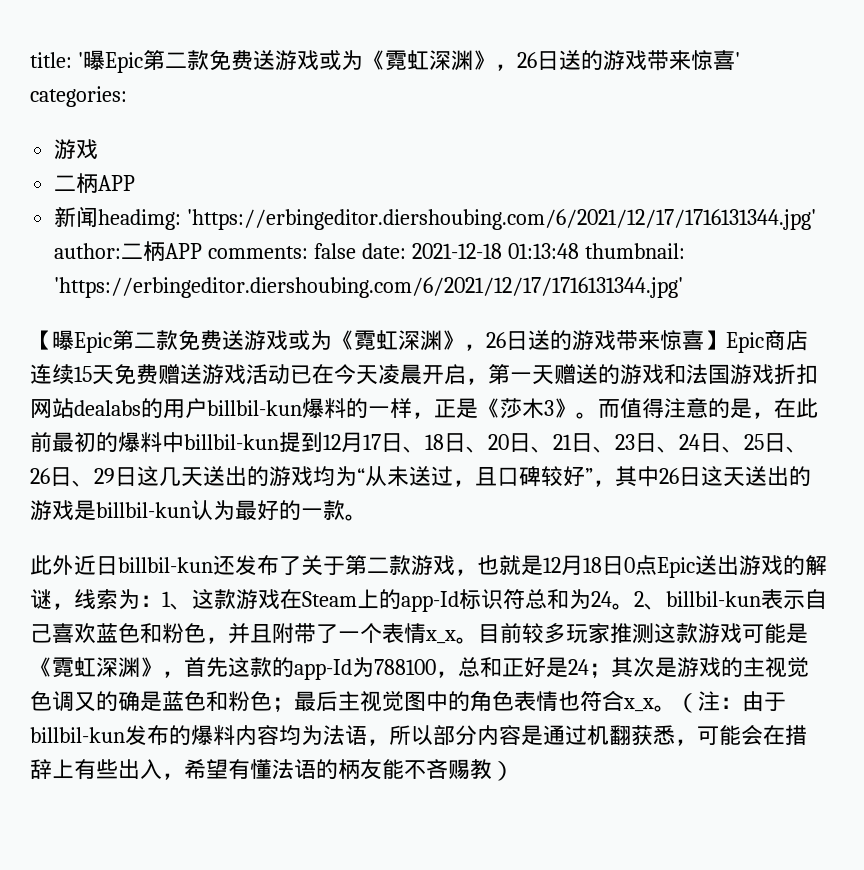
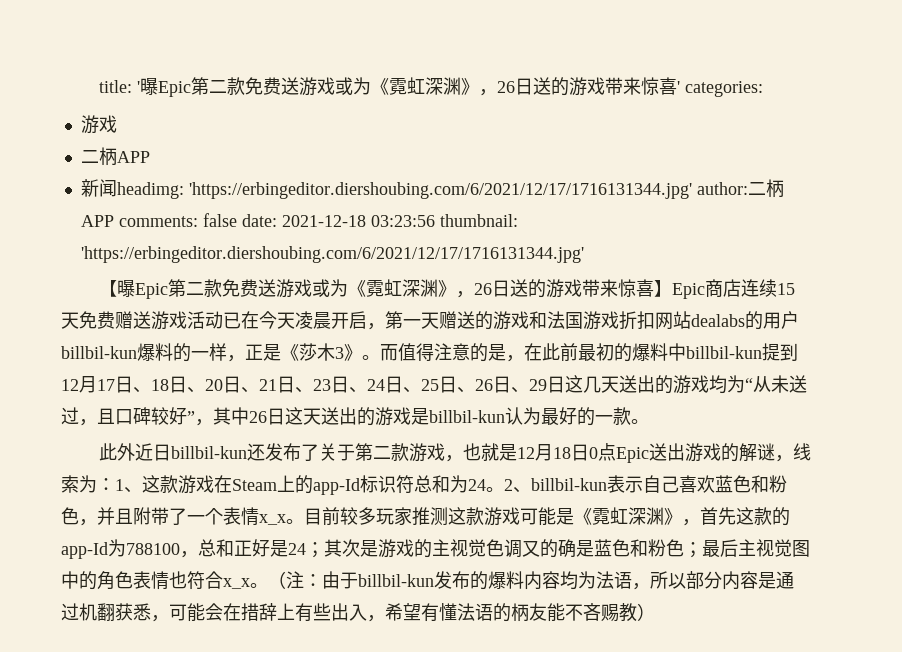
- 新闻headimg: 'https://erbingeditor.diershoubing.com/6/2021/12/17/1716131344.jpg' author:二柄APP comments: false date: 2021-12-18 01:13:48 thumbnail: 'https://erbingeditor.diershoubing.com/6/2021/12/17/1716131344.jpg'
+ 新闻headimg: 'https://erbingeditor.diershoubing.com/6/2021/12/17/1716131344.jpg' author:二柄APP comments: false date: 2021-12-18 03:23:56 thumbnail: 'https://erbingeditor.diershoubing.com/6/2021/12/17/1716131344.jpg'

